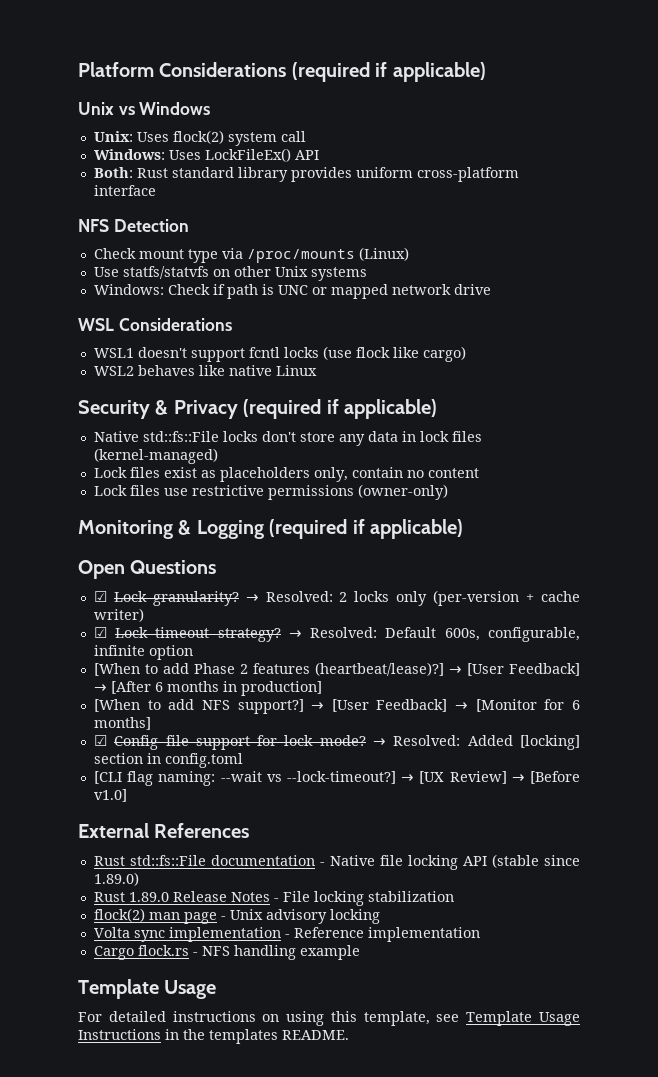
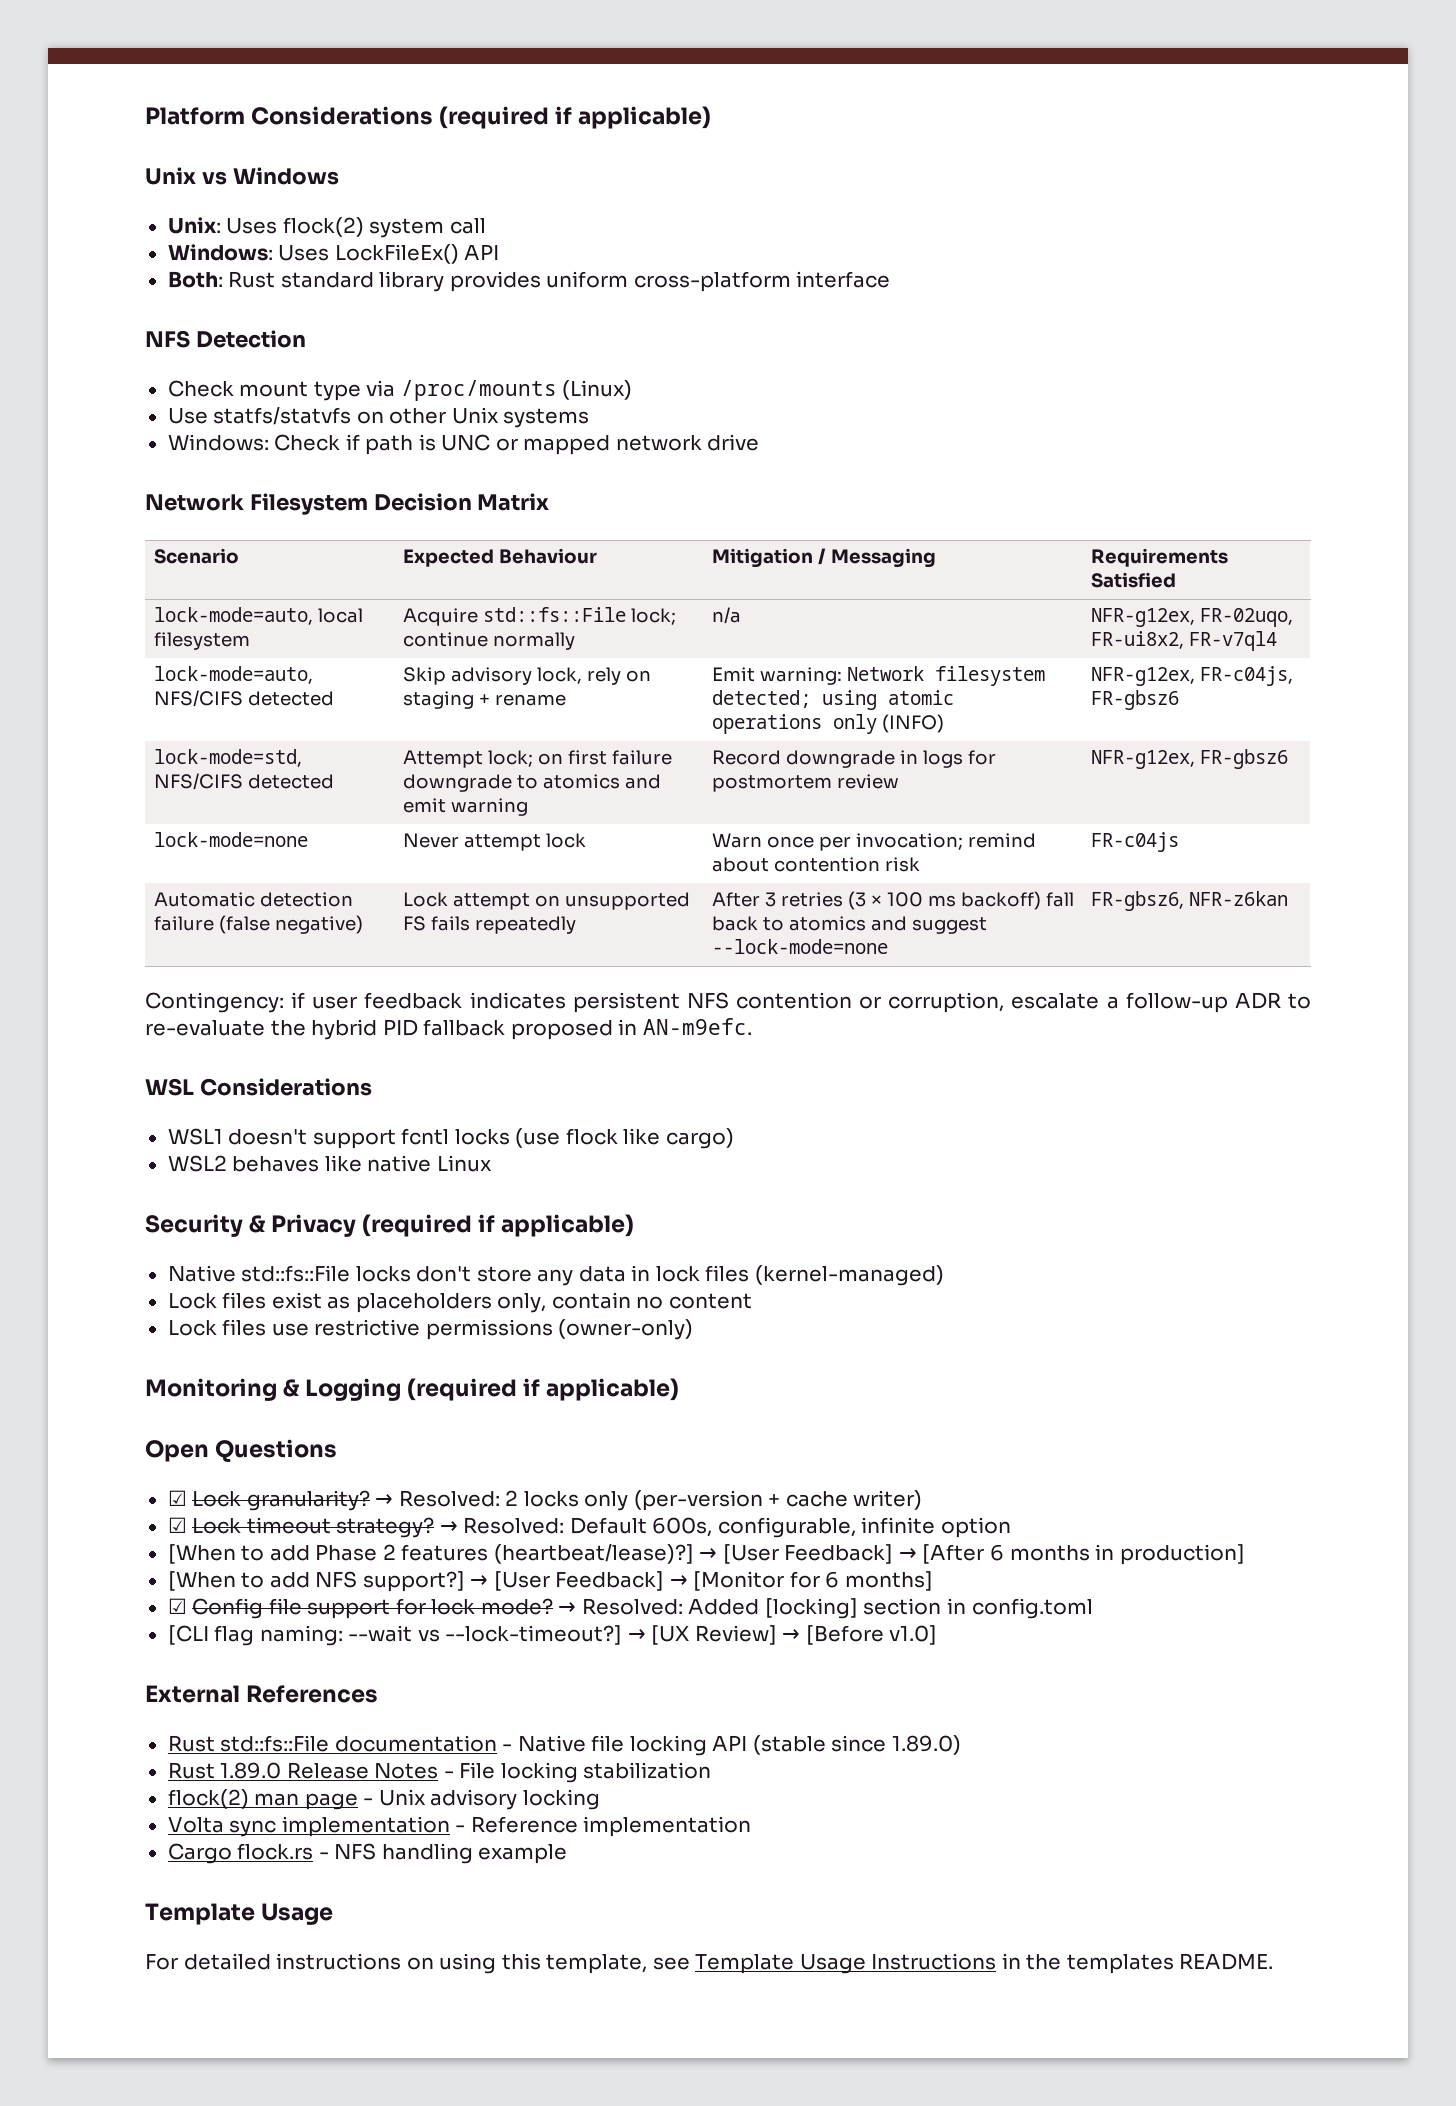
+ Network Filesystem Decision Matrix
+ Scenario | Expected Behaviour | Mitigation / Messaging | Requirements Satisfied
+ lock-mode=auto, local filesystem | Acquire std::fs::File lock; continue normally | n/a | NFR-g12ex, FR-02uqo, FR-ui8x2, FR-v7ql4
+ lock-mode=auto, NFS/CIFS detected | Skip advisory lock, rely on staging + rename | Emit warning: Network filesystem detected; using atomic operations only (INFO) | NFR-g12ex, FR-c04js, FR-gbsz6
+ lock-mode=std, NFS/CIFS detected | Attempt lock; on first failure downgrade to atomics and emit warning | Record downgrade in logs for postmortem review | NFR-g12ex, FR-gbsz6
+ lock-mode=none | Never attempt lock | Warn once per invocation; remind about contention risk | FR-c04js
+ Automatic detection failure (false negative) | Lock attempt on unsupported FS fails repeatedly | After 3 retries (3 × 100 ms backoff) fall back to atomics and suggest --lock-mode=none | FR-gbsz6, NFR-z6kan
+ Contingency: if user feedback indicates persistent NFS contention or corruption, escalate a follow-up ADR to re-evaluate the hybrid PID fallback proposed in AN-m9efc.

